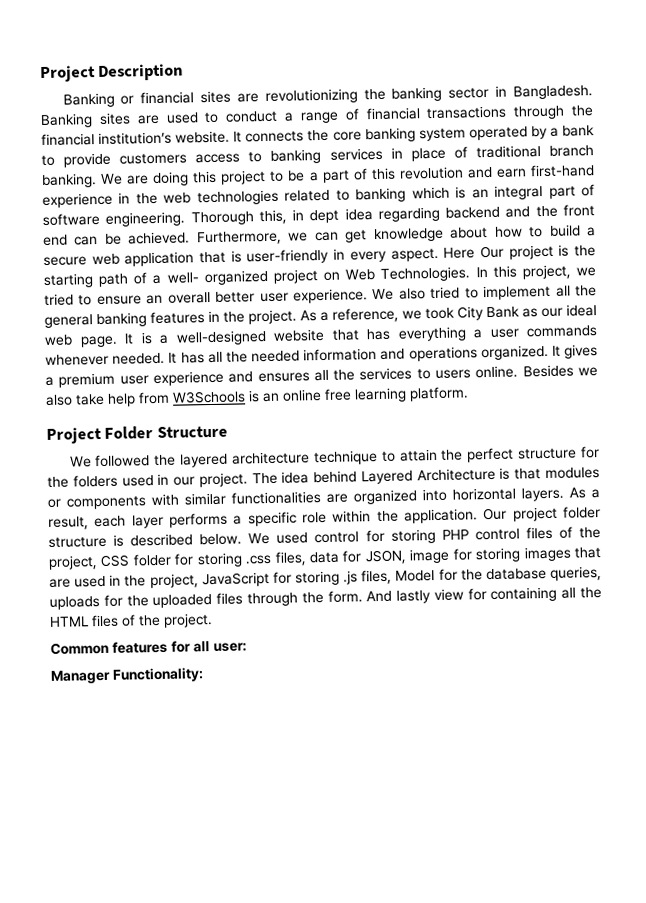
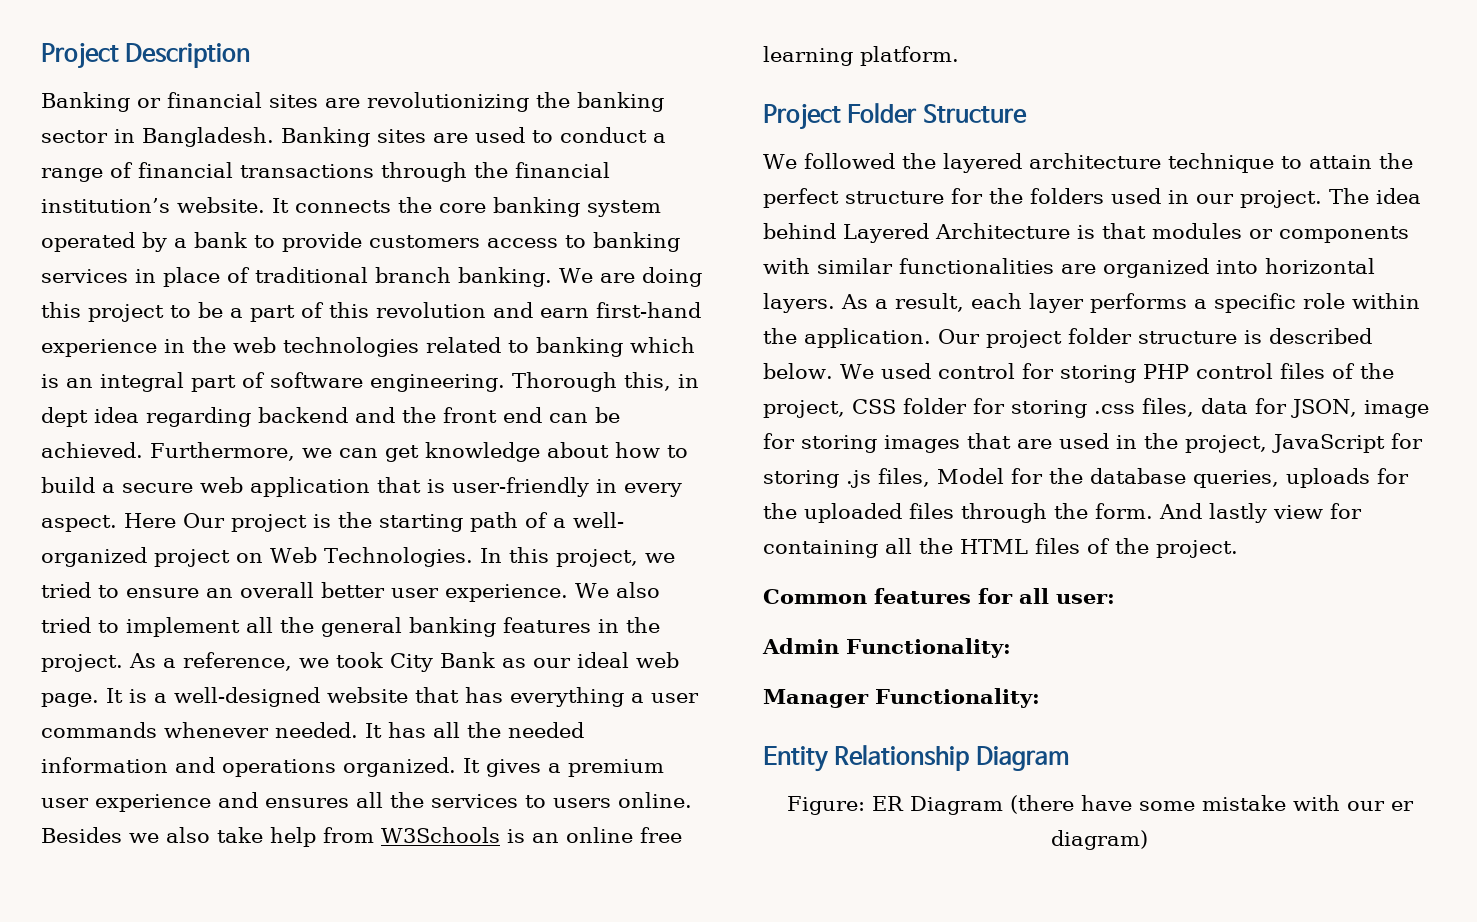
+ Admin Functionality:
+ Entity Relationship Diagram
+ Figure: ER Diagram (there have some mistake with our er diagram)

